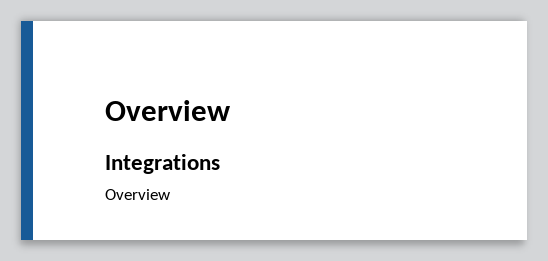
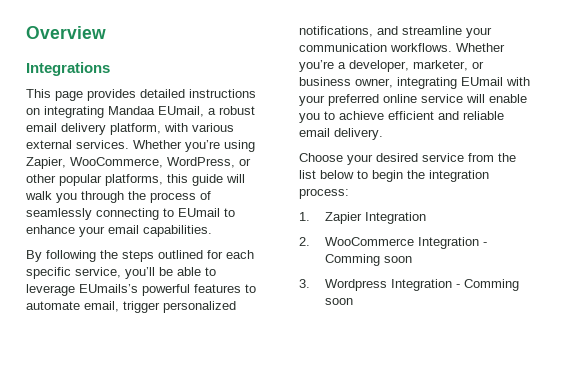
  Integrations
- Overview
+ This page provides detailed instructions on integrating Mandaa EUmail, a robust email delivery platform, with various external services. Whether you’re using Zapier, WooCommerce, WordPress, or other popular platforms, this guide will walk you through the process of seamlessly connecting to EUmail to enhance your email capabilities.
+ By following the steps outlined for each specific service, you’ll be able to leverage EUmails’s powerful features to automate email, trigger personalized notifications, and streamline your communication workflows. Whether you’re a developer, marketer, or business owner, integrating EUmail with your preferred online service will enable you to achieve efficient and reliable email delivery.
+ Choose your desired service from the list below to begin the integration process:
+ 1. Zapier Integration
+ 2. WooCommerce Integration - Comming soon
+ 3. Wordpress Integration - Comming soon

